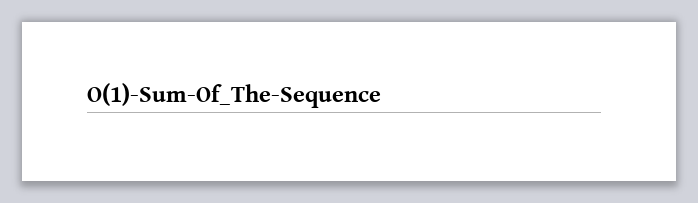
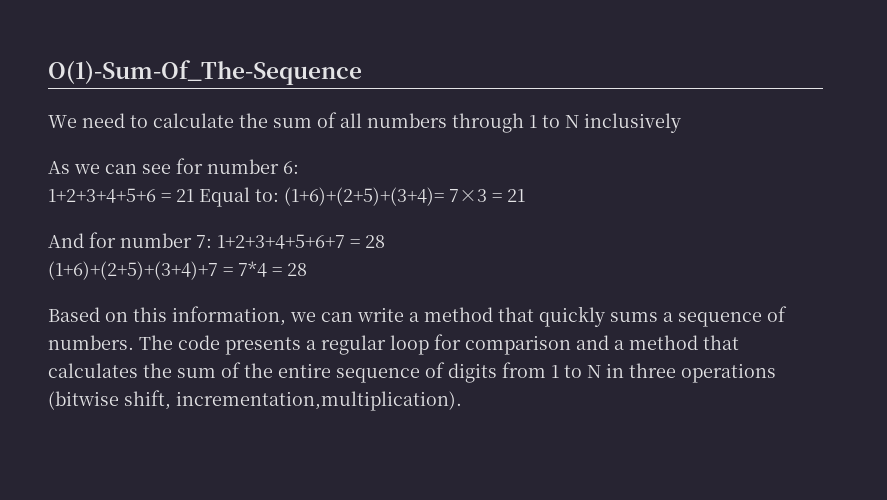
+ We need to calculate the sum of all numbers through 1 to N inclusively
+ As we can see for number 6:
+ 1+2+3+4+5+6 = 21 Equal to: (1+6)+(2+5)+(3+4)= 7×3 = 21
+ And for number 7: 1+2+3+4+5+6+7 = 28
+ (1+6)+(2+5)+(3+4)+7 = 7*4 = 28
+ Based on this information, we can write a method that quickly sums a sequence of numbers. The code presents a regular loop for comparison and a method that calculates the sum of the entire sequence of digits from 1 to N in three operations (bitwise shift, incrementation,multiplication).

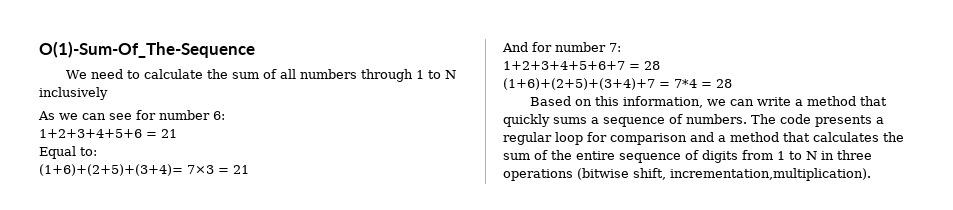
- 1+2+3+4+5+6 = 21 Equal to: (1+6)+(2+5)+(3+4)= 7×3 = 21
+ 1+2+3+4+5+6 = 21
+ Equal to:
+ (1+6)+(2+5)+(3+4)= 7×3 = 21
- And for number 7: 1+2+3+4+5+6+7 = 28
+ And for number 7:
+ 1+2+3+4+5+6+7 = 28

